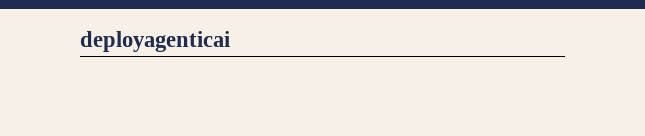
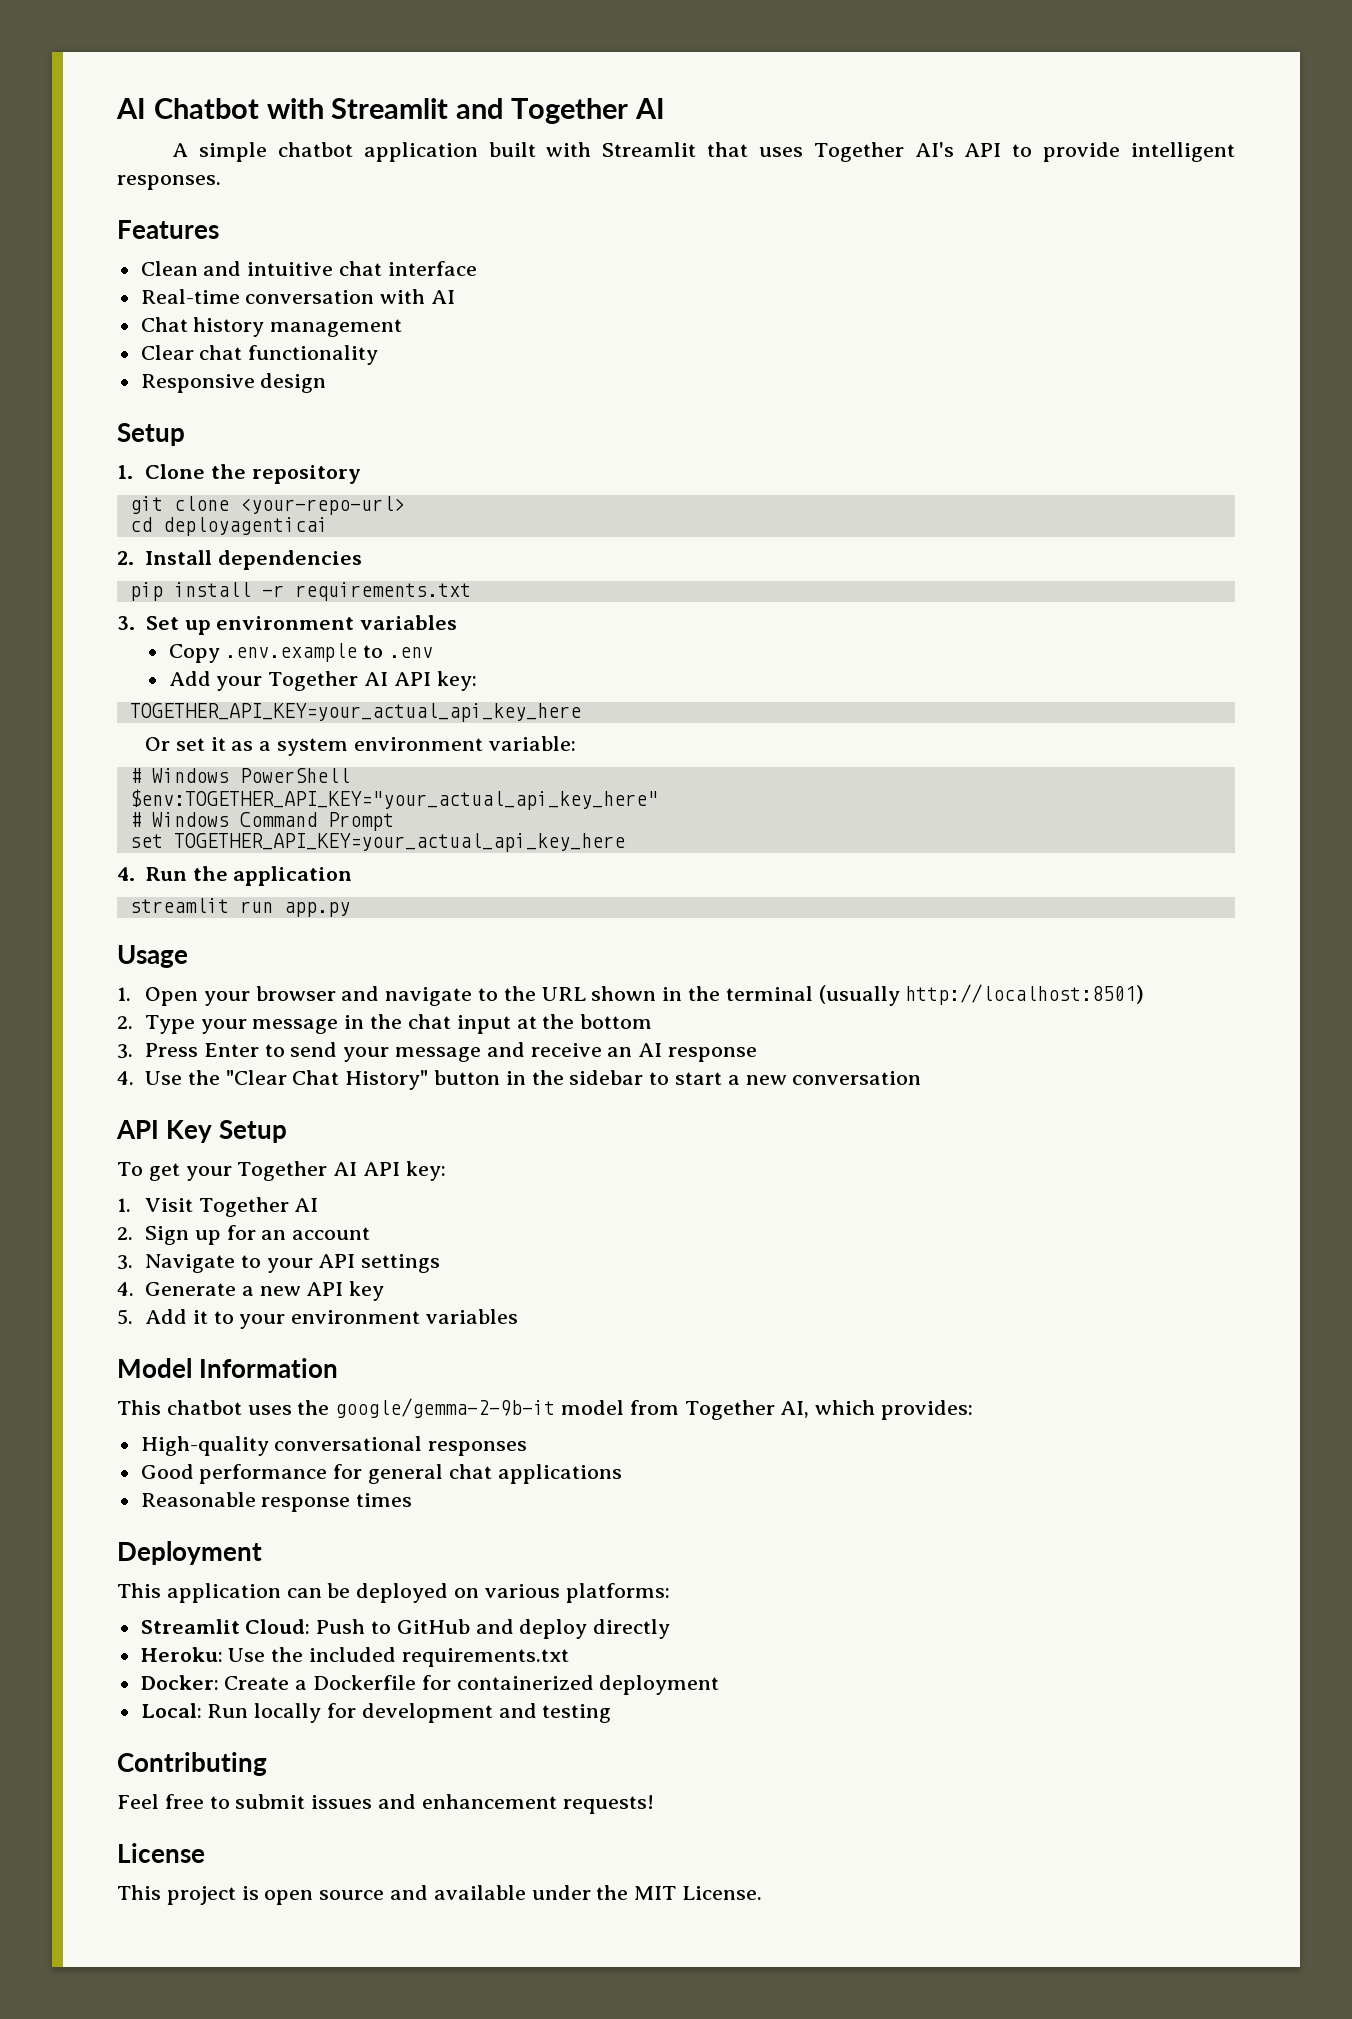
- deployagenticai
+ AI Chatbot with Streamlit and Together AI
+ A simple chatbot application built with Streamlit that uses Together AI's API to provide intelligent responses.
+ Features
+ Clean and intuitive chat interface
+ Real-time conversation with AI
+ Chat history management
+ Clear chat functionality
+ Responsive design
+ Setup
+ 1. Clone the repository
+ git clone <your-repo-url>
+ cd deployagenticai
+ 2. Install dependencies
+ pip install -r requirements.txt
+ 3. Set up environment variables
+ Copy .env.example to .env
+ Add your Together AI API key:
+ TOGETHER_API_KEY=your_actual_api_key_here
+ Or set it as a system environment variable:
+ # Windows PowerShell
+ $env:TOGETHER_API_KEY="your_actual_api_key_here"
+ # Windows Command Prompt
+ set TOGETHER_API_KEY=your_actual_api_key_here
+ 4. Run the application
+ streamlit run app.py
+ Usage
+ 1. Open your browser and navigate to the URL shown in the terminal (usually http://localhost:8501)
+ 2. Type your message in the chat input at the bottom
+ 3. Press Enter to send your message and receive an AI response
+ 4. Use the "Clear Chat History" button in the sidebar to start a new conversation
+ API Key Setup
+ To get your Together AI API key:
+ 1. Visit Together AI
+ 2. Sign up for an account
+ 3. Navigate to your API settings
+ 4. Generate a new API key
+ 5. Add it to your environment variables
+ Model Information
+ This chatbot uses the google/gemma-2-9b-it model from Together AI, which provides:
+ High-quality conversational responses
+ Good performance for general chat applications
+ Reasonable response times
+ Deployment
+ This application can be deployed on various platforms:
+ Streamlit Cloud: Push to GitHub and deploy directly
+ Heroku: Use the included requirements.txt
+ Docker: Create a Dockerfile for containerized deployment
+ Local: Run locally for development and testing
+ Contributing
+ Feel free to submit issues and enhancement requests!
+ License
+ This project is open source and available under the MIT License.

